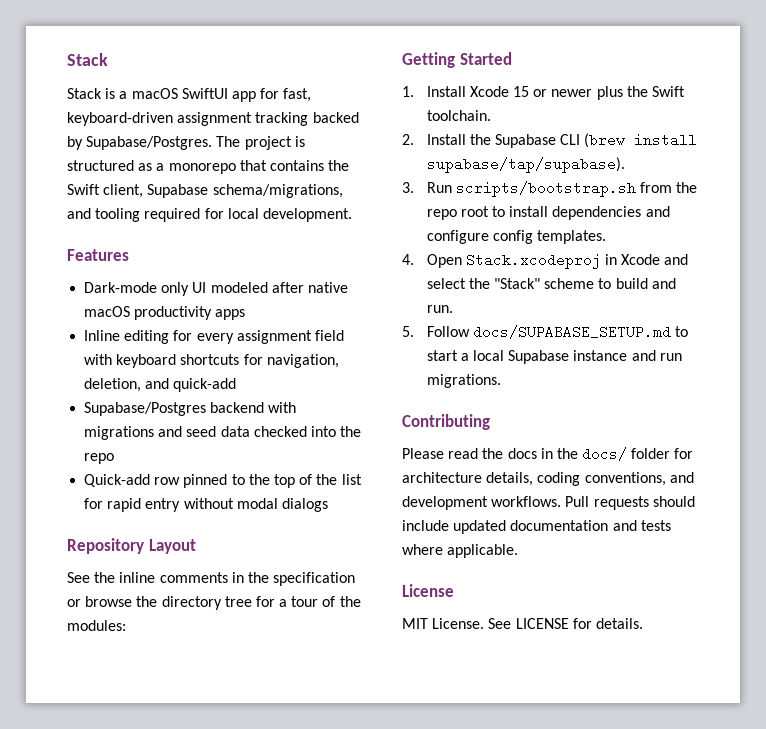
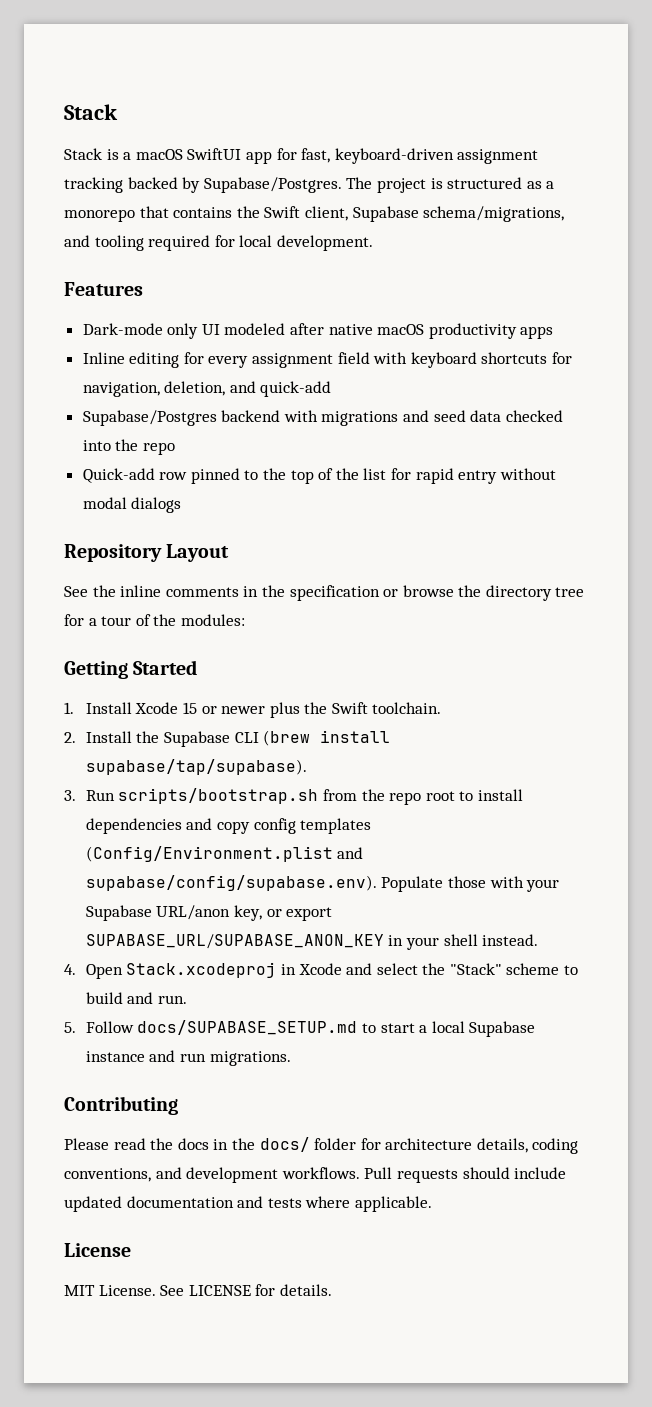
- 3. Run scripts/bootstrap.sh from the repo root to install dependencies and configure config templates.
+ 3. Run scripts/bootstrap.sh from the repo root to install dependencies and copy config templates (Config/Environment.plist and supabase/config/supabase.env). Populate those with your Supabase URL/anon key, or export SUPABASE_URL/SUPABASE_ANON_KEY in your shell instead.

